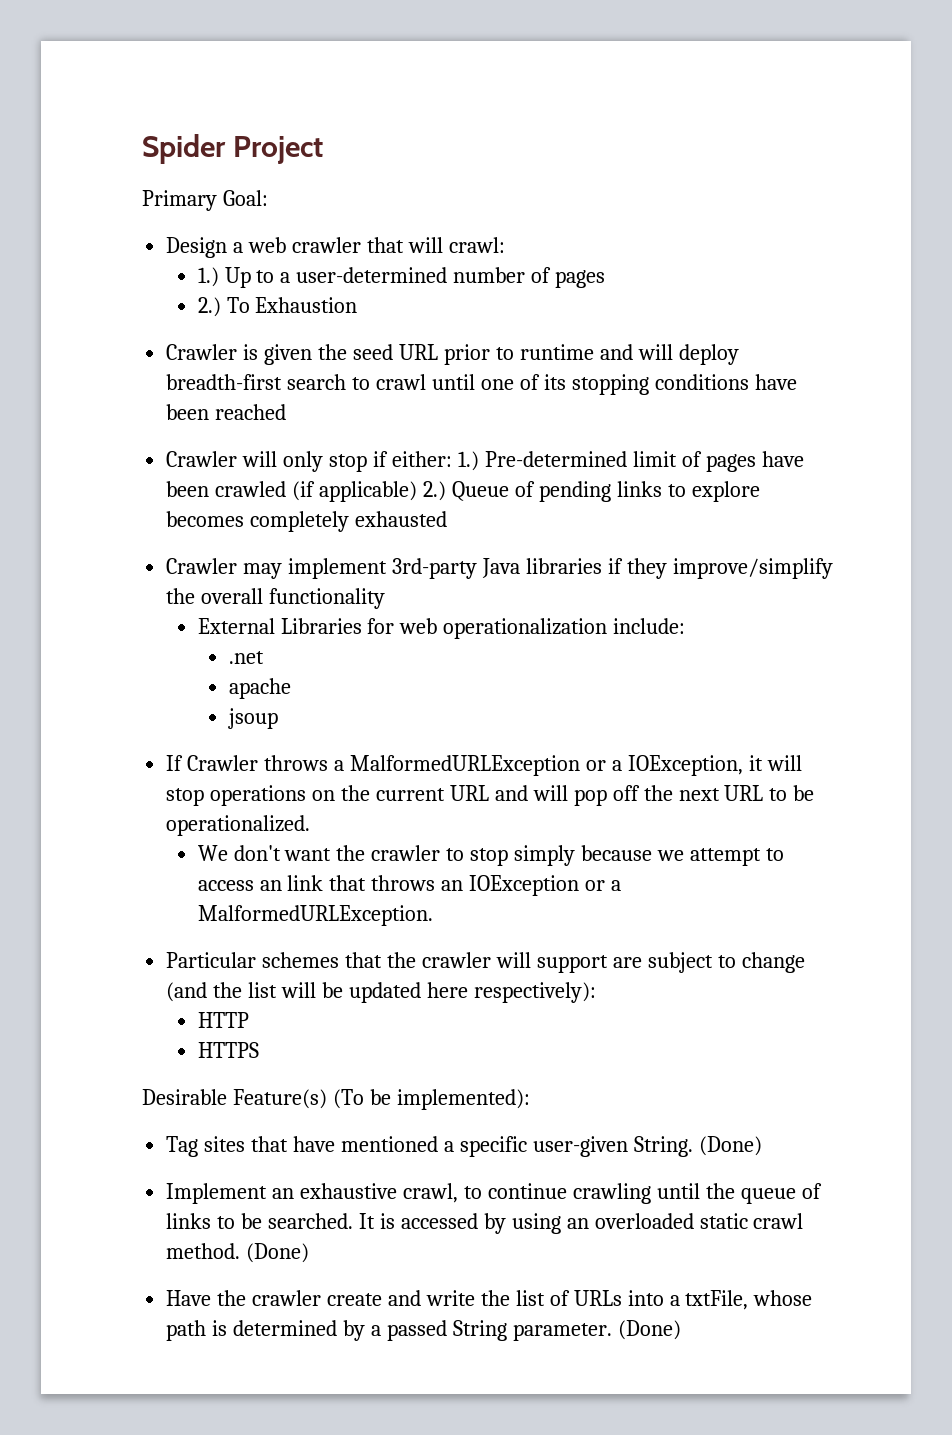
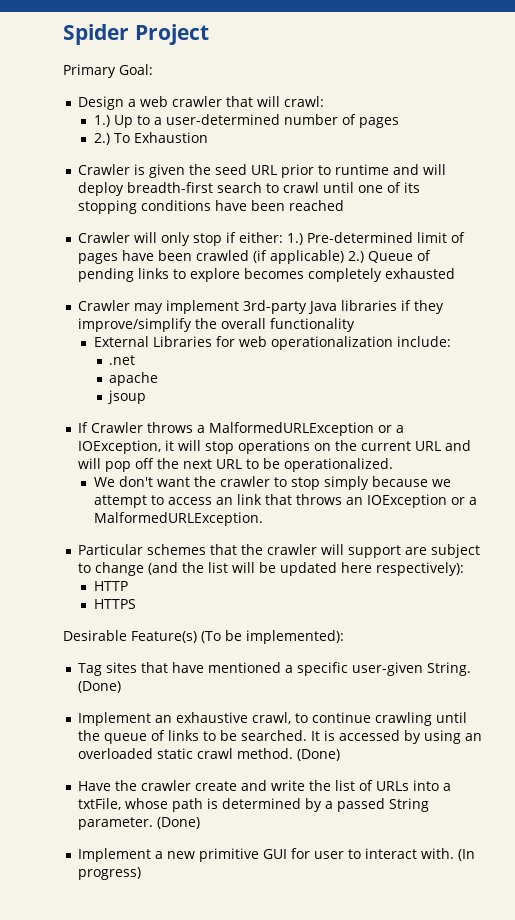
+ Implement a new primitive GUI for user to interact with. (In progress)

